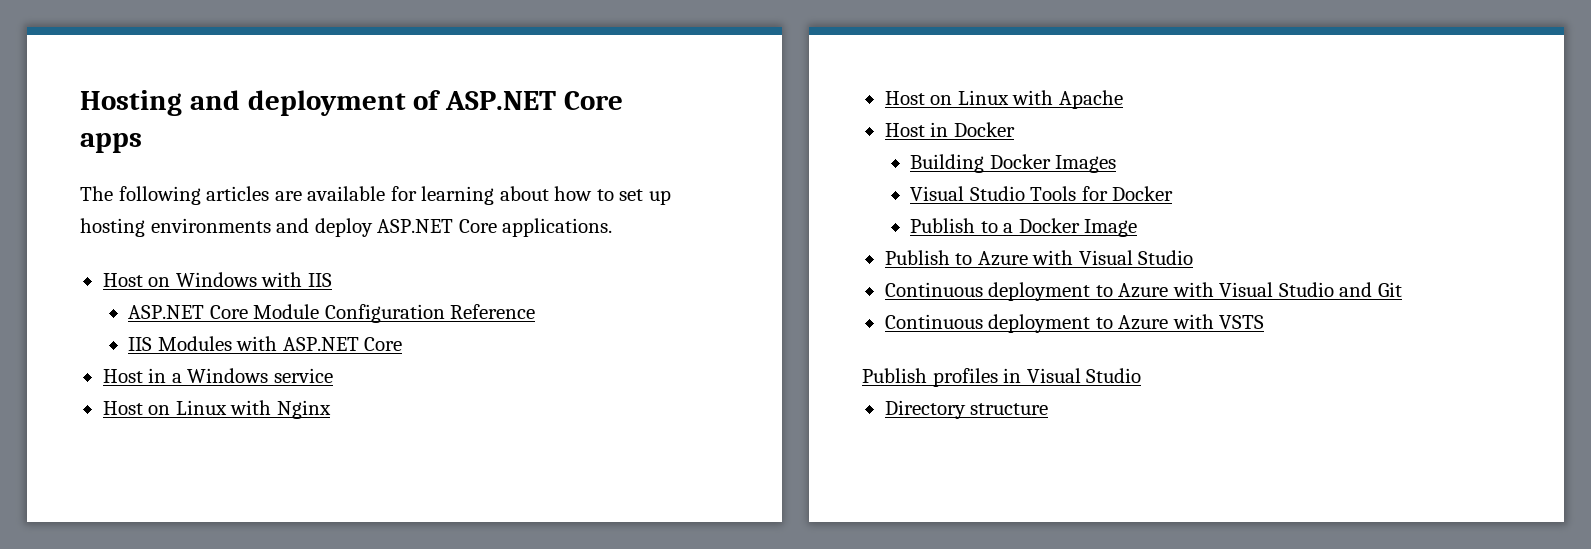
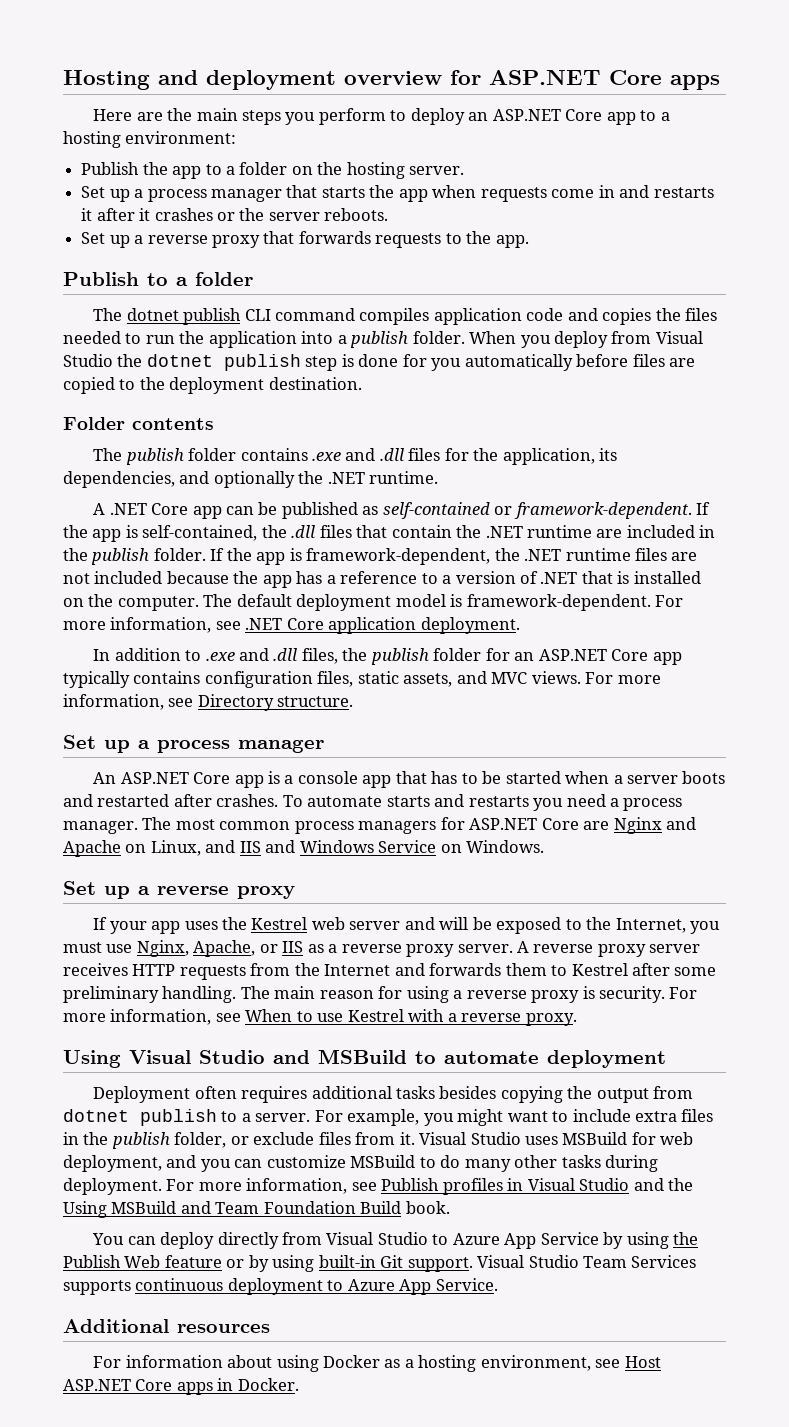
- Hosting and deployment of ASP.NET Core apps
+ Hosting and deployment overview for ASP.NET Core apps
- The following articles are available for learning about how to set up hosting environments and deploy ASP.NET Core applications.
- Host on Windows with IIS
- ASP.NET Core Module Configuration Reference
- IIS Modules with ASP.NET Core
- Host in a Windows service
- Host on Linux with Nginx
- Host on Linux with Apache
- Host in Docker
- Building Docker Images
- Visual Studio Tools for Docker
- Publish to a Docker Image
- Publish to Azure with Visual Studio
- Continuous deployment to Azure with Visual Studio and Git
- Continuous deployment to Azure with VSTS
- Publish profiles in Visual Studio
- Directory structure
+ Here are the main steps you perform to deploy an ASP.NET Core app to a hosting environment:
+ Publish the app to a folder on the hosting server.
+ Set up a process manager that starts the app when requests come in and restarts it after it crashes or the server reboots.
+ Set up a reverse proxy that forwards requests to the app.
+ Publish to a folder
+ The dotnet publish CLI command compiles application code and copies the files needed to run the application into a publish folder. When you deploy from Visual Studio the dotnet publish step is done for you automatically before files are copied to the deployment destination.
+ Folder contents
+ The publish folder contains .exe and .dll files for the application, its dependencies, and optionally the .NET runtime.
+ A .NET Core app can be published as self-contained or framework-dependent. If the app is self-contained, the .dll files that contain the .NET runtime are included in the publish folder. If the app is framework-dependent, the .NET runtime files are not included because the app has a reference to a version of .NET that is installed on the computer. The default deployment model is framework-dependent. For more information, see .NET Core application deployment.
+ In addition to .exe and .dll files, the publish folder for an ASP.NET Core app typically contains configuration files, static assets, and MVC views. For more information, see Directory structure.
+ Set up a process manager
+ An ASP.NET Core app is a console app that has to be started when a server boots and restarted after crashes. To automate starts and restarts you need a process manager. The most common process managers for ASP.NET Core are Nginx and Apache on Linux, and IIS and Windows Service on Windows.
+ Set up a reverse proxy
+ If your app uses the Kestrel web server and will be exposed to the Internet, you must use Nginx, Apache, or IIS as a reverse proxy server. A reverse proxy server receives HTTP requests from the Internet and forwards them to Kestrel after some preliminary handling. The main reason for using a reverse proxy is security. For more information, see When to use Kestrel with a reverse proxy.
+ Using Visual Studio and MSBuild to automate deployment
+ Deployment often requires additional tasks besides copying the output from dotnet publish to a server. For example, you might want to include extra files in the publish folder, or exclude files from it. Visual Studio uses MSBuild for web deployment, and you can customize MSBuild to do many other tasks during deployment. For more information, see Publish profiles in Visual Studio and the Using MSBuild and Team Foundation Build book.
+ You can deploy directly from Visual Studio to Azure App Service by using the Publish Web feature or by using built-in Git support. Visual Studio Team Services supports continuous deployment to Azure App Service.
+ Additional resources
+ For information about using Docker as a hosting environment, see Host ASP.NET Core apps in Docker.

